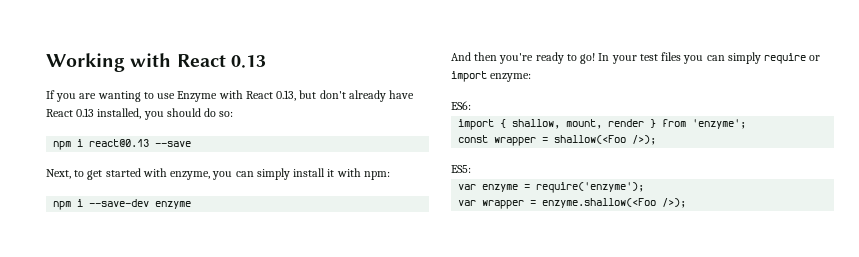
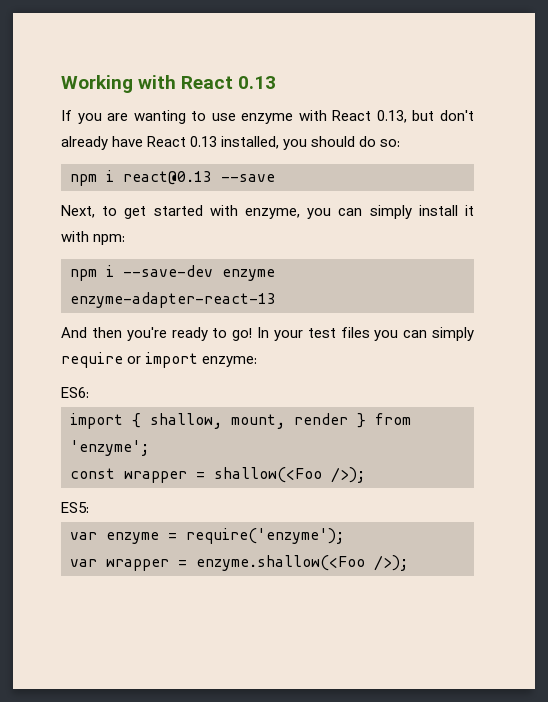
- If you are wanting to use Enzyme with React 0.13, but don't already have React 0.13 installed, you should do so:
+ If you are wanting to use enzyme with React 0.13, but don't already have React 0.13 installed, you should do so:
- npm i --save-dev enzyme
+ npm i --save-dev enzyme enzyme-adapter-react-13

